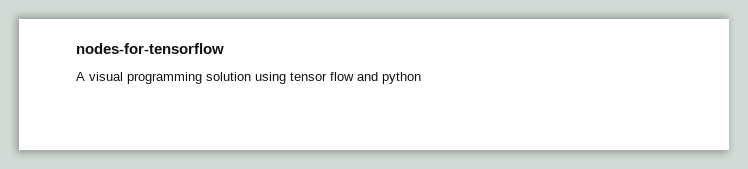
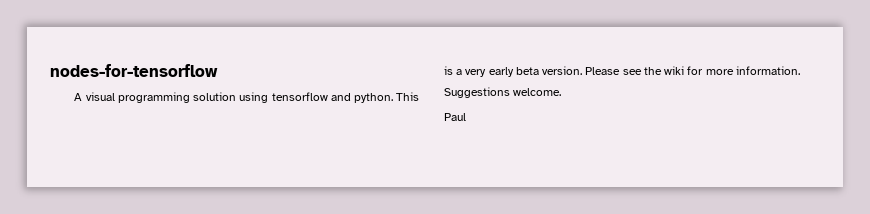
- A visual programming solution using tensor flow and python
+ A visual programming solution using tensorflow and python. This is a very early beta version. Please see the wiki for more information. Suggestions welcome.
+ Paul

